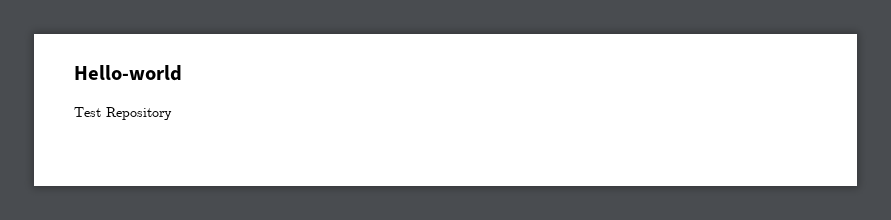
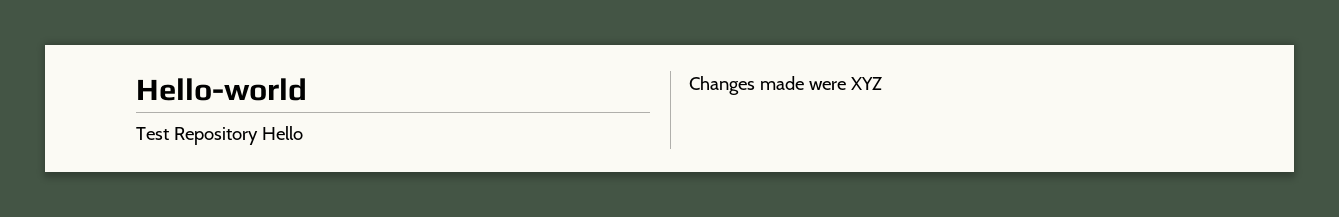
- Test Repository
+ Test Repository Hello
+ Changes made were XYZ

